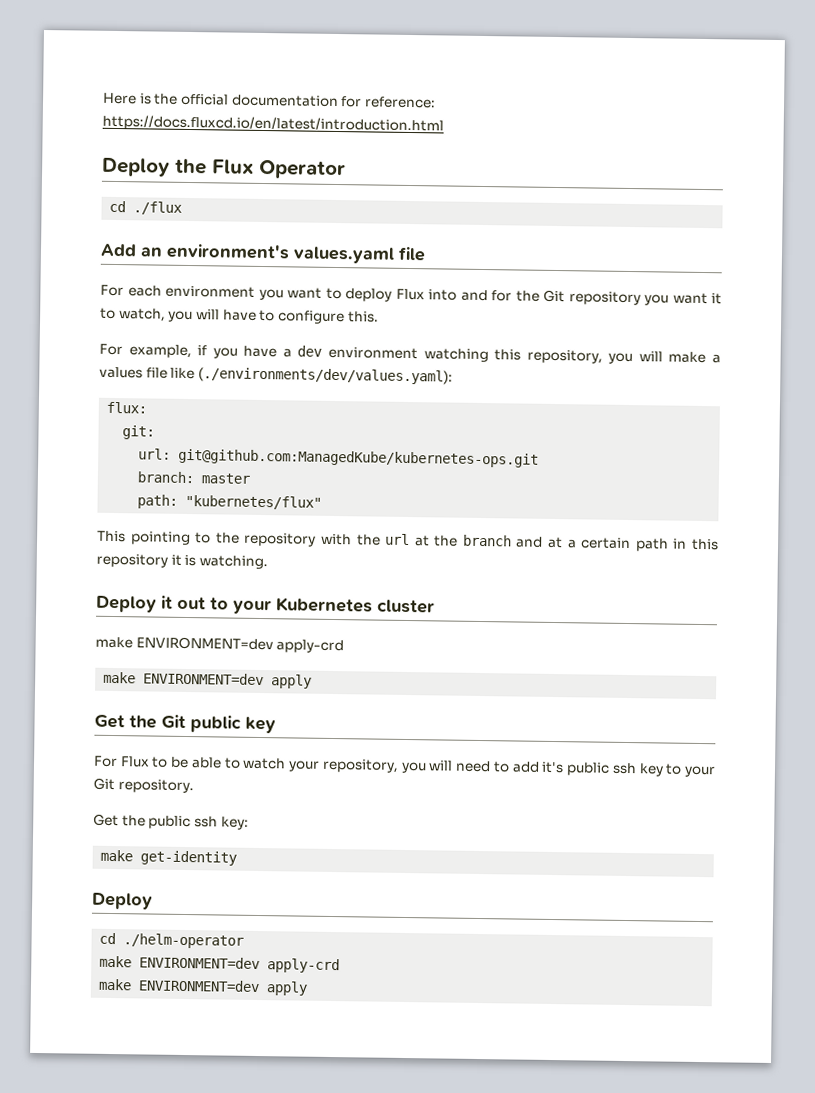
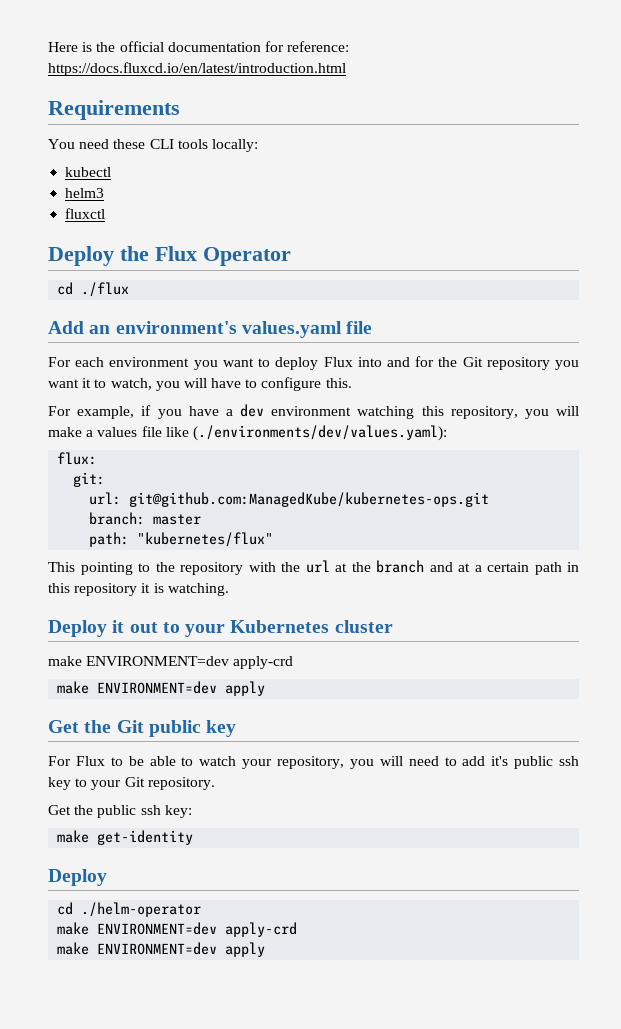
+ Requirements
+ You need these CLI tools locally:
+ kubectl
+ helm3
+ fluxctl

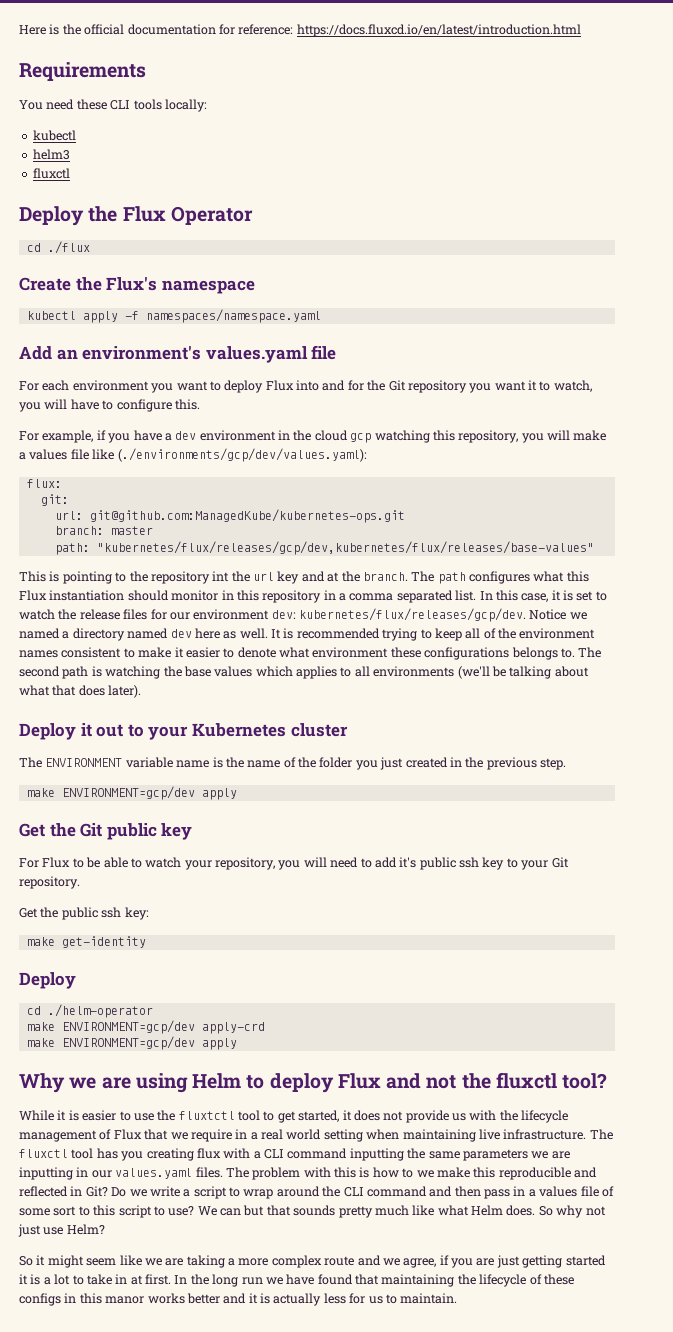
+ Create the Flux's namespace
+ kubectl apply -f namespaces/namespace.yaml
- For example, if you have a dev environment watching this repository, you will make a values file like (./environments/dev/values.yaml):
+ For example, if you have a dev environment in the cloud gcp watching this repository, you will make a values file like (./environments/gcp/dev/values.yaml):
- path: "kubernetes/flux"
+ path: "kubernetes/flux/releases/gcp/dev,kubernetes/flux/releases/base-values"
- This pointing to the repository with the url at the branch and at a certain path in this repository it is watching.
+ This is pointing to the repository int the url key and at the branch. The path configures what this Flux instantiation should monitor in this repository in a comma separated list. In this case, it is set to watch the release files for our environment dev: kubernetes/flux/releases/gcp/dev. Notice we named a directory named dev here as well. It is recommended trying to keep all of the environment names consistent to make it easier to denote what environment these configurations belongs to. The second path is watching the base values which applies to all environments (we'll be talking about what that does later).
  Deploy it out to your Kubernetes cluster
- make ENVIRONMENT=dev apply-crd
- make ENVIRONMENT=dev apply
+ The ENVIRONMENT variable name is the name of the folder you just created in the previous step.
+ make ENVIRONMENT=gcp/dev apply
  cd ./helm-operator
- make ENVIRONMENT=dev apply-crd
- make ENVIRONMENT=dev apply
+ make ENVIRONMENT=gcp/dev apply-crd
+ make ENVIRONMENT=gcp/dev apply
+ Why we are using Helm to deploy Flux and not the fluxctl tool?
+ While it is easier to use the fluxtctl tool to get started, it does not provide us with the lifecycle management of Flux that we require in a real world setting when maintaining live infrastructure. The fluxctl tool has you creating flux with a CLI command inputting the same parameters we are inputting in our values.yaml files. The problem with this is how to we make this reproducible and reflected in Git? Do we write a script to wrap around the CLI command and then pass in a values file of some sort to this script to use? We can but that sounds pretty much like what Helm does. So why not just use Helm?
+ So it might seem like we are taking a more complex route and we agree, if you are just getting started it is a lot to take in at first. In the long run we have found that maintaining the lifecycle of these configs in this manor works better and it is actually less for us to maintain.

